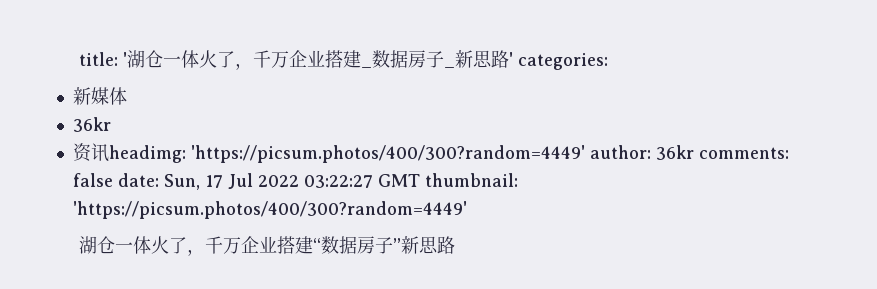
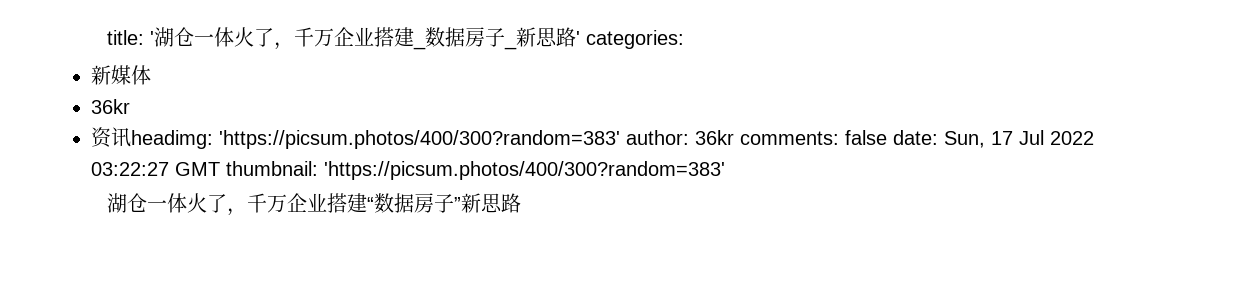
- 资讯headimg: 'https://picsum.photos/400/300?random=4449' author: 36kr comments: false date: Sun, 17 Jul 2022 03:22:27 GMT thumbnail: 'https://picsum.photos/400/300?random=4449'
+ 资讯headimg: 'https://picsum.photos/400/300?random=383' author: 36kr comments: false date: Sun, 17 Jul 2022 03:22:27 GMT thumbnail: 'https://picsum.photos/400/300?random=383'

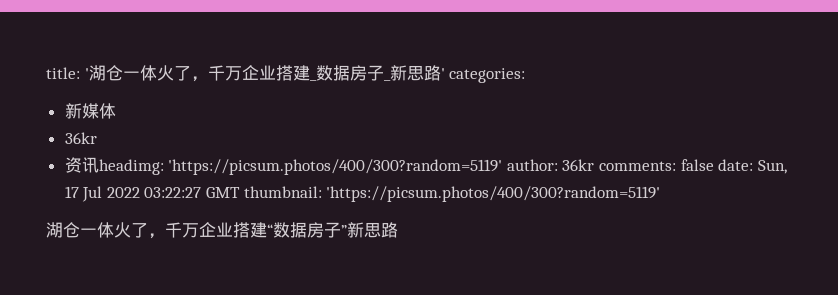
- 资讯headimg: 'https://picsum.photos/400/300?random=383' author: 36kr comments: false date: Sun, 17 Jul 2022 03:22:27 GMT thumbnail: 'https://picsum.photos/400/300?random=383'
+ 资讯headimg: 'https://picsum.photos/400/300?random=5119' author: 36kr comments: false date: Sun, 17 Jul 2022 03:22:27 GMT thumbnail: 'https://picsum.photos/400/300?random=5119'

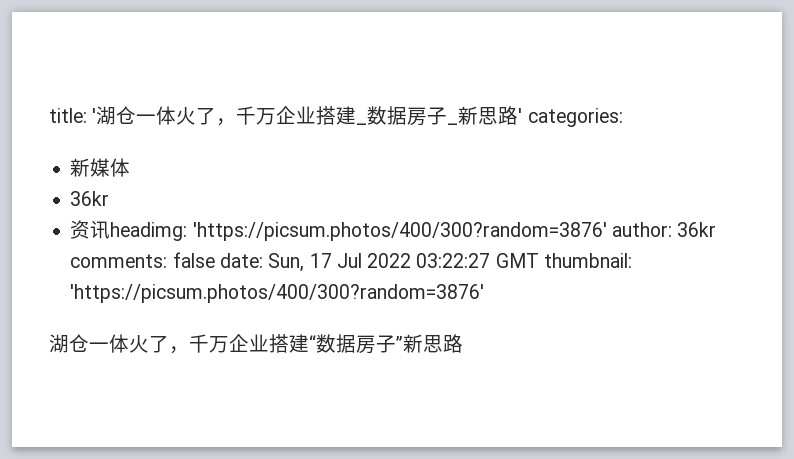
- 资讯headimg: 'https://picsum.photos/400/300?random=5119' author: 36kr comments: false date: Sun, 17 Jul 2022 03:22:27 GMT thumbnail: 'https://picsum.photos/400/300?random=5119'
+ 资讯headimg: 'https://picsum.photos/400/300?random=3876' author: 36kr comments: false date: Sun, 17 Jul 2022 03:22:27 GMT thumbnail: 'https://picsum.photos/400/300?random=3876'

